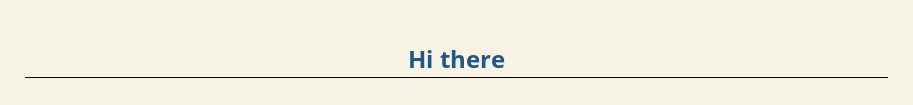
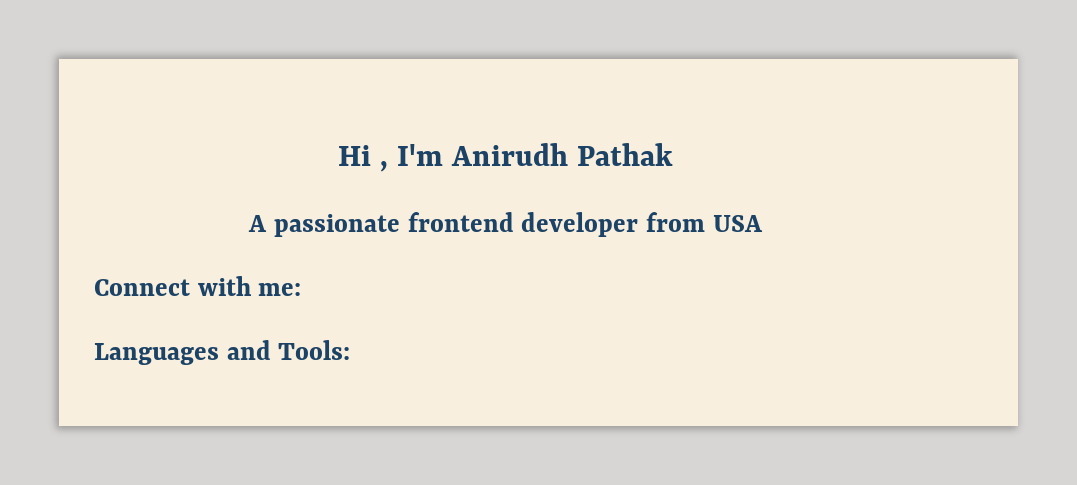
- Hi there
+ Hi , I'm Anirudh Pathak
+ A passionate frontend developer from USA
+ Connect with me:
+ Languages and Tools:

